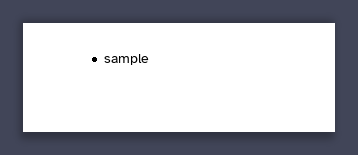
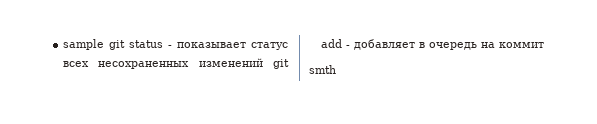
- sample
+ sample git status - показывает статус всех несохраненных изменений git add - добавляет в очередь на коммит
+ smth

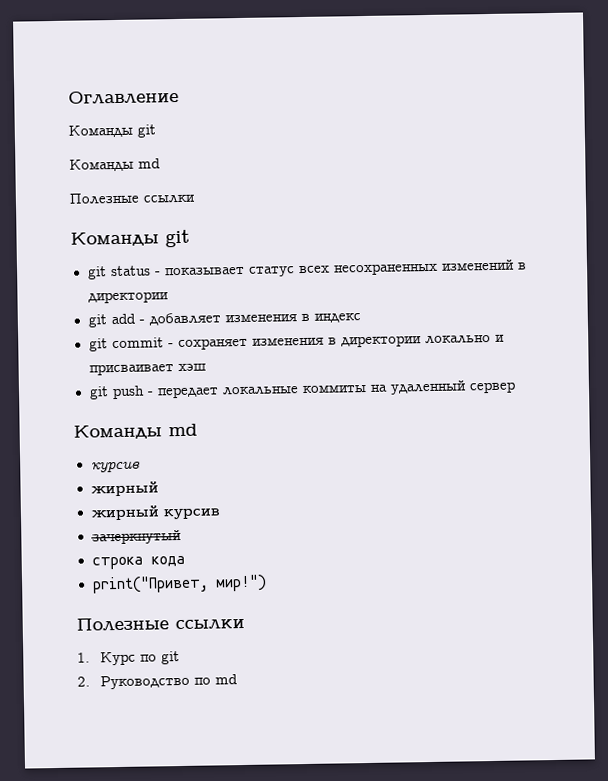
- sample git status - показывает статус всех несохраненных изменений git add - добавляет в очередь на коммит
- smth
+ Оглавление
+ Команды git
+ Команды md
+ Полезные ссылки
+ Команды git
+ git status - показывает статус всех несохраненных изменений в директории
+ git add - добавляет изменения в индекс
+ git commit - сохраняет изменения в директории локально и присваивает хэш
+ git push - передает локальные коммиты на удаленный сервер
+ Команды md
+ курсив
+ жирный
+ жирный курсив
+ зачеркнутый
+ строка кода
+ print("Привет, мир!")
+ Полезные ссылки
+ 1. Курс по git
+ 2. Руководство по md

